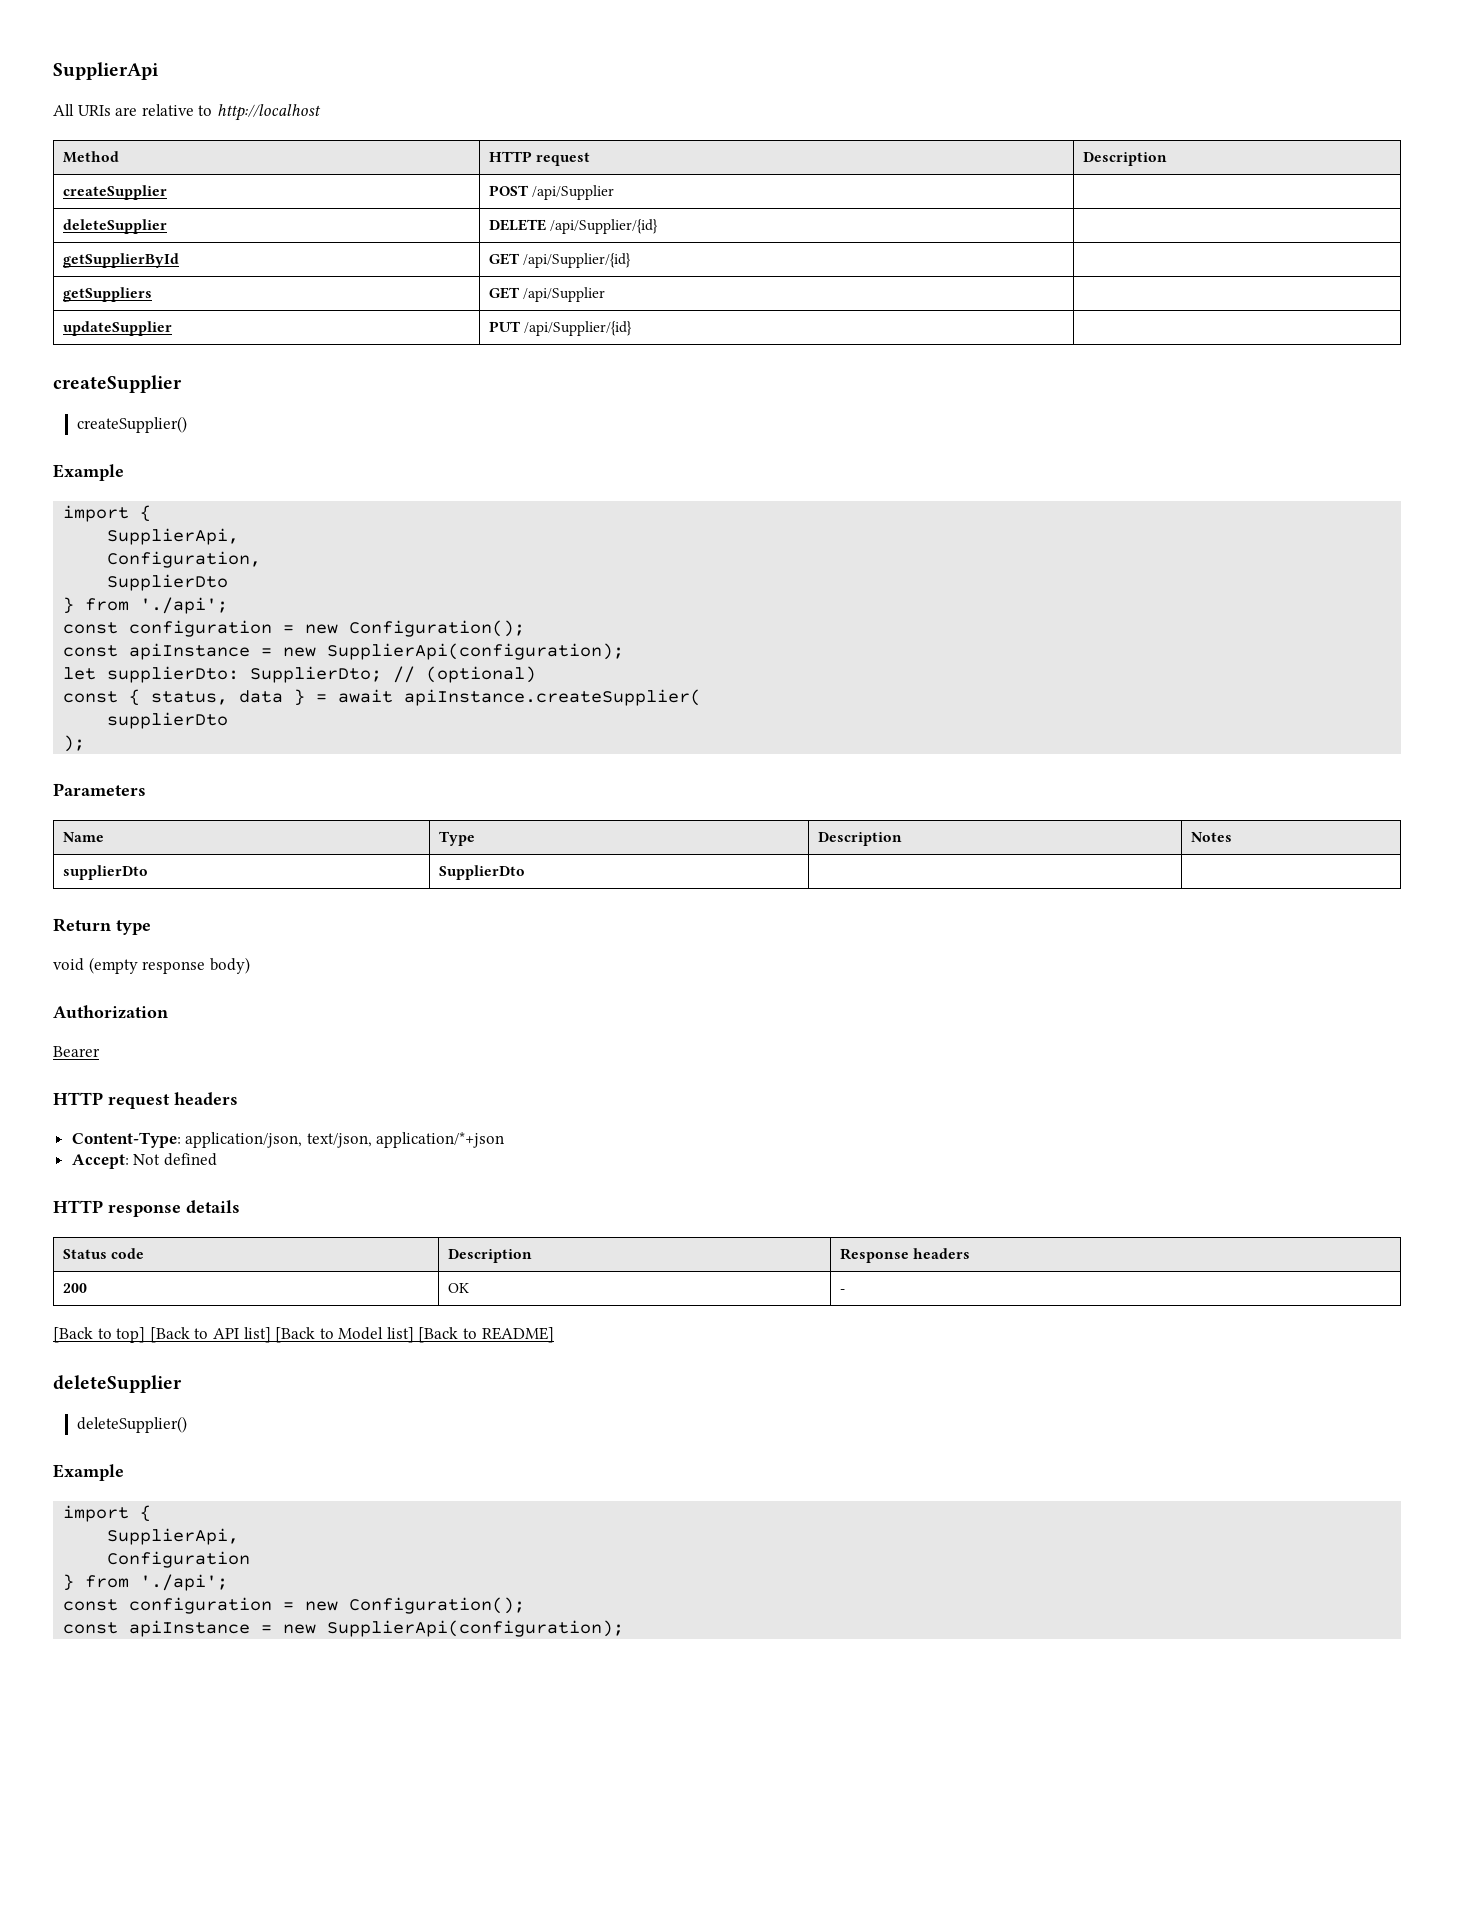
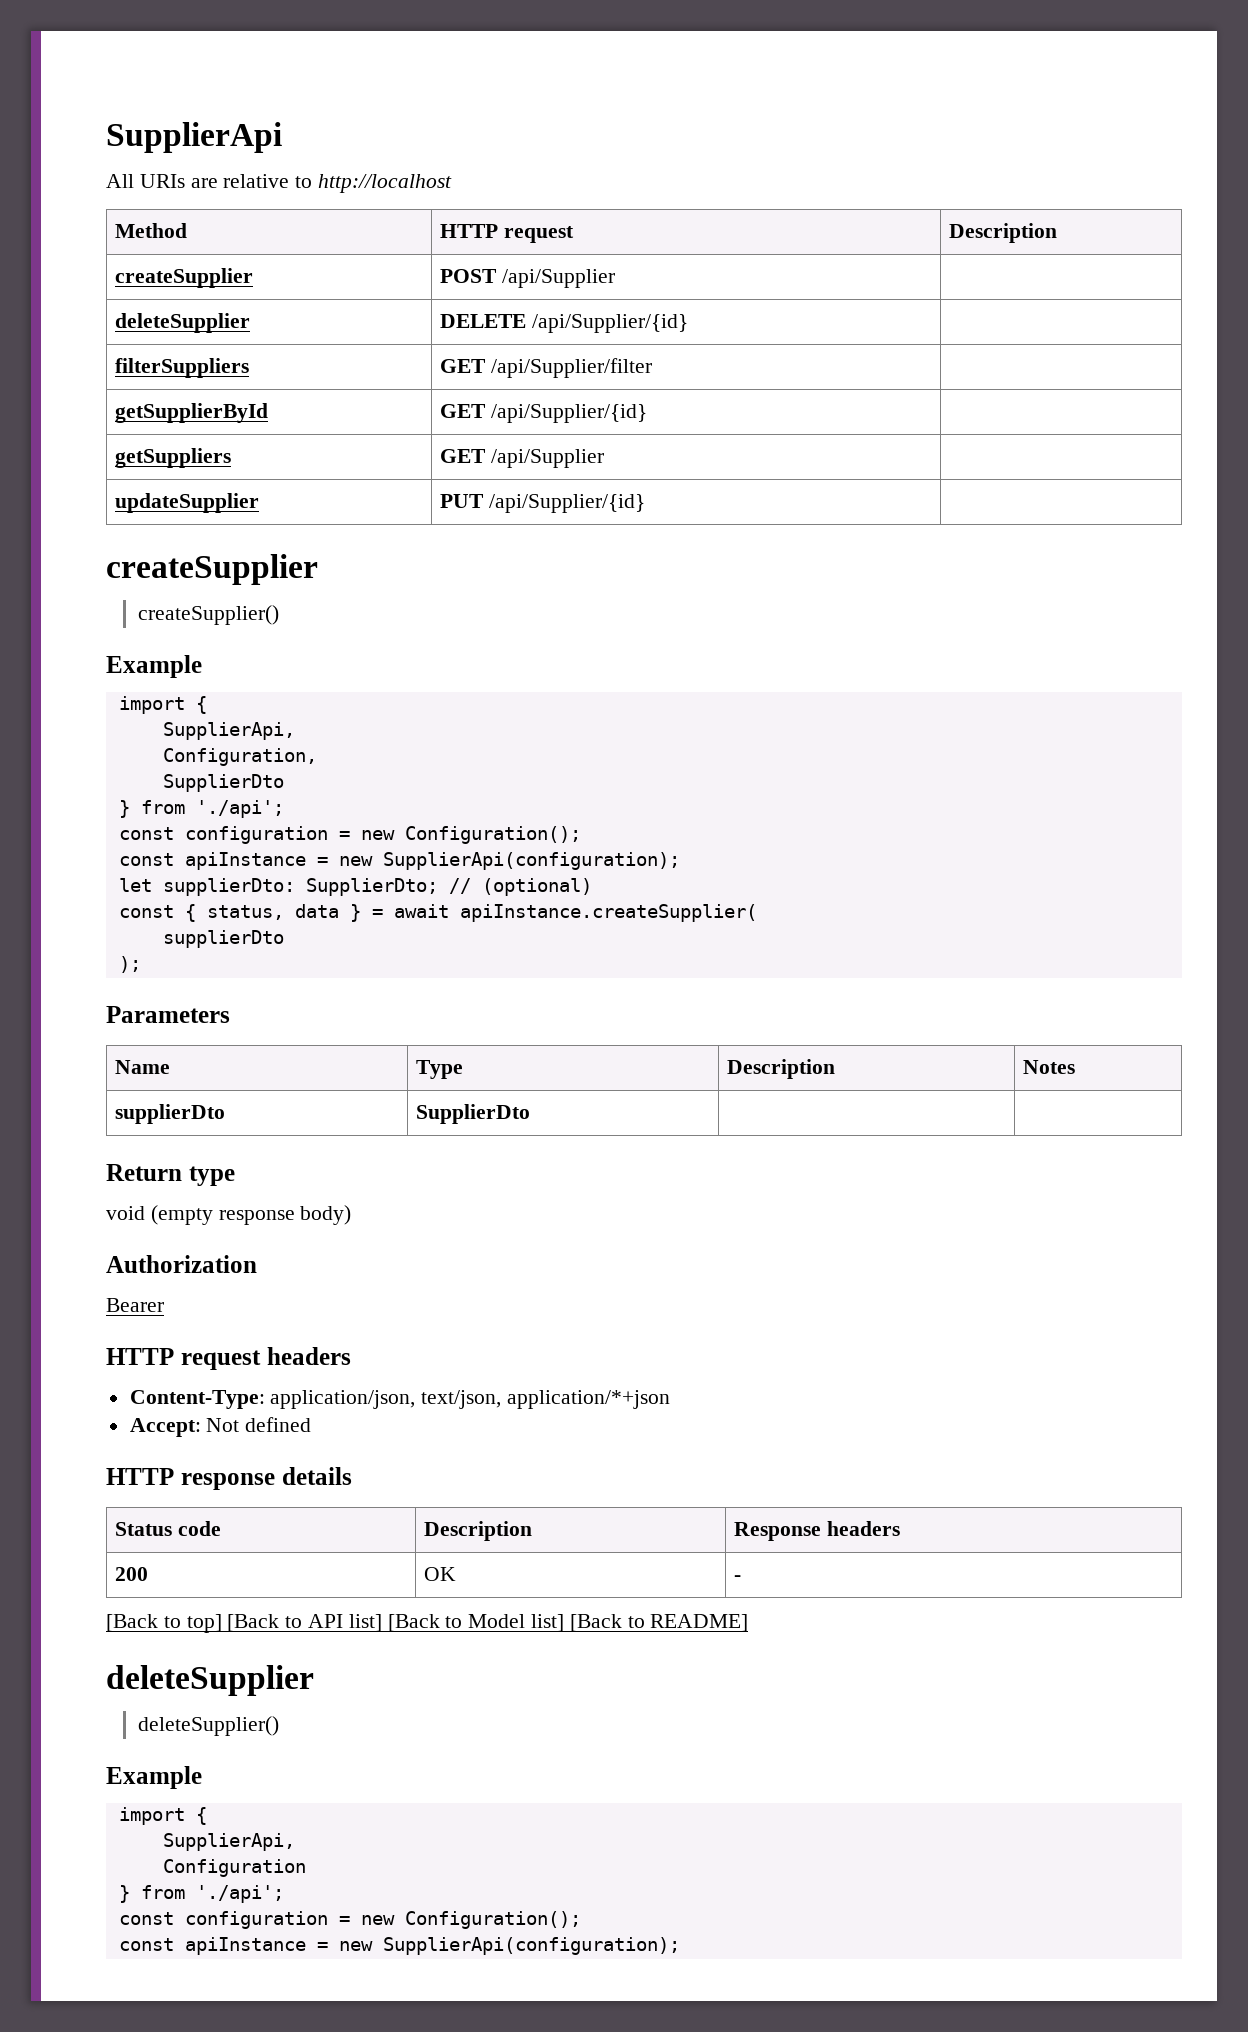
+ filterSuppliers | GET /api/Supplier/filter |

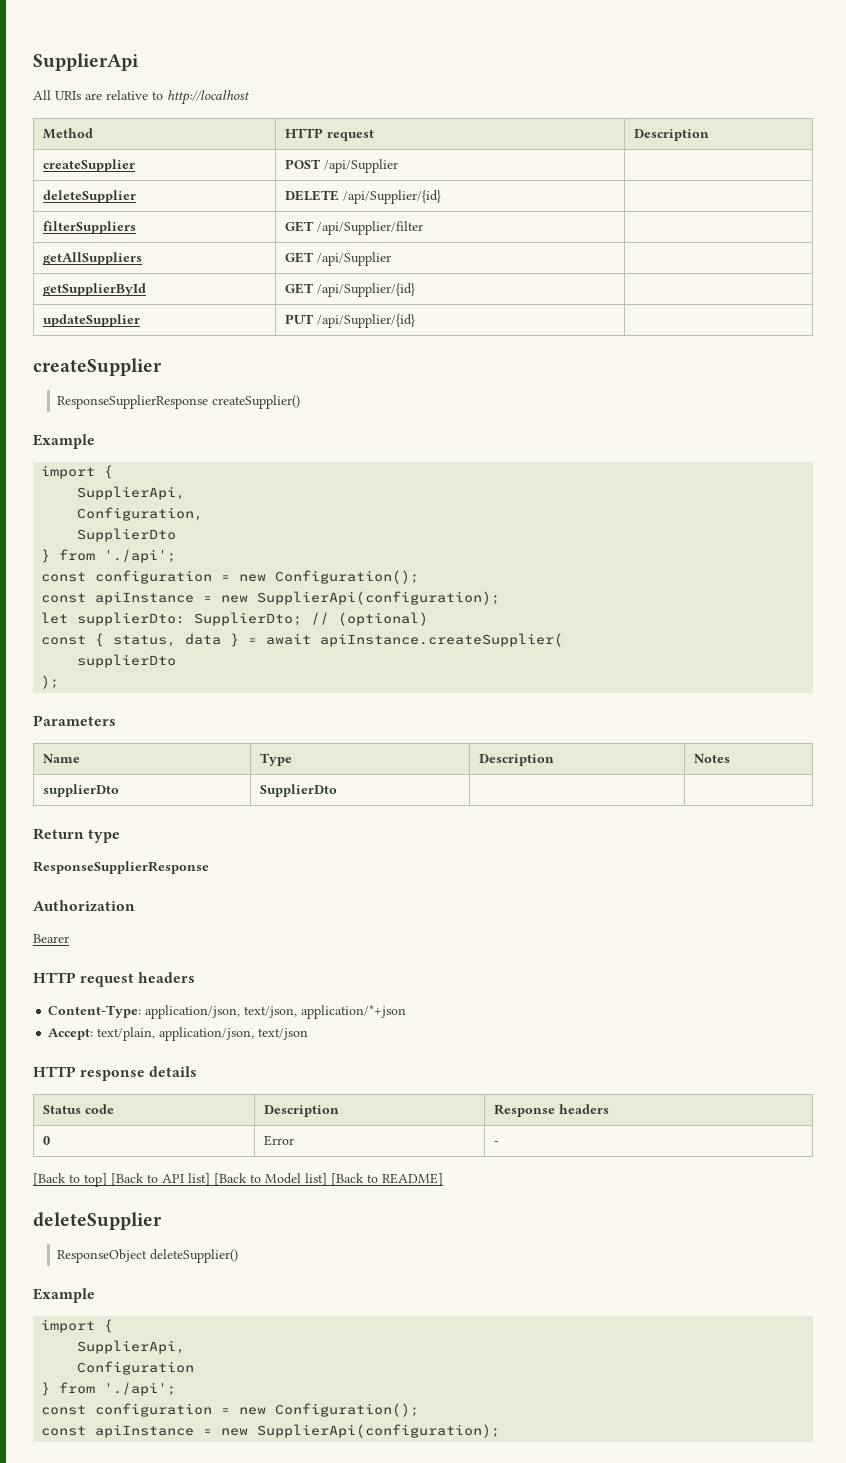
+ getAllSuppliers | GET /api/Supplier |
- getSuppliers | GET /api/Supplier |
- createSupplier()
+ ResponseSupplierResponse createSupplier()
  Return type
- void (empty response body)
+ ResponseSupplierResponse
- Accept: Not defined
+ Accept: text/plain, application/json, text/json
- 200 | OK | -
+ 0 | Error | -
- deleteSupplier()
+ ResponseObject deleteSupplier()

